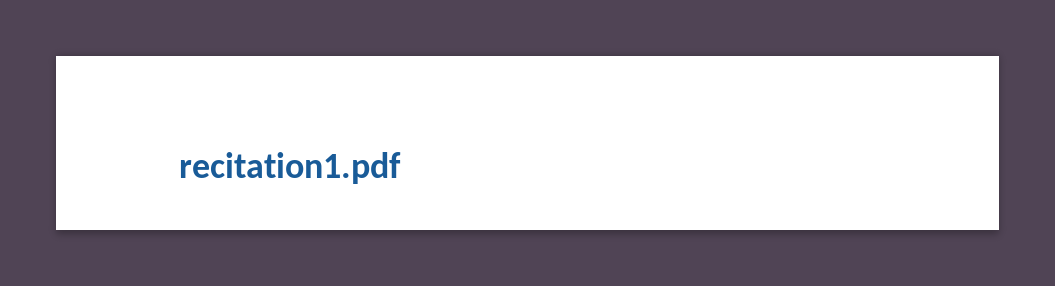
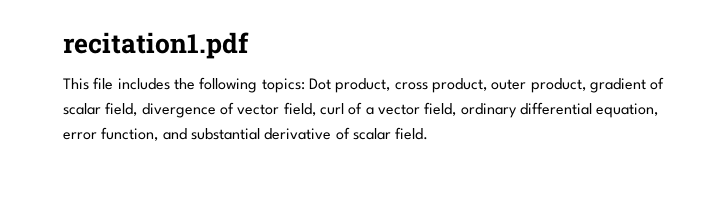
+ This file includes the following topics: Dot product, cross product, outer product, gradient of scalar field, divergence of vector field, curl of a vector field, ordinary differential equation, error function, and substantial derivative of scalar field.

